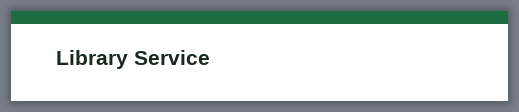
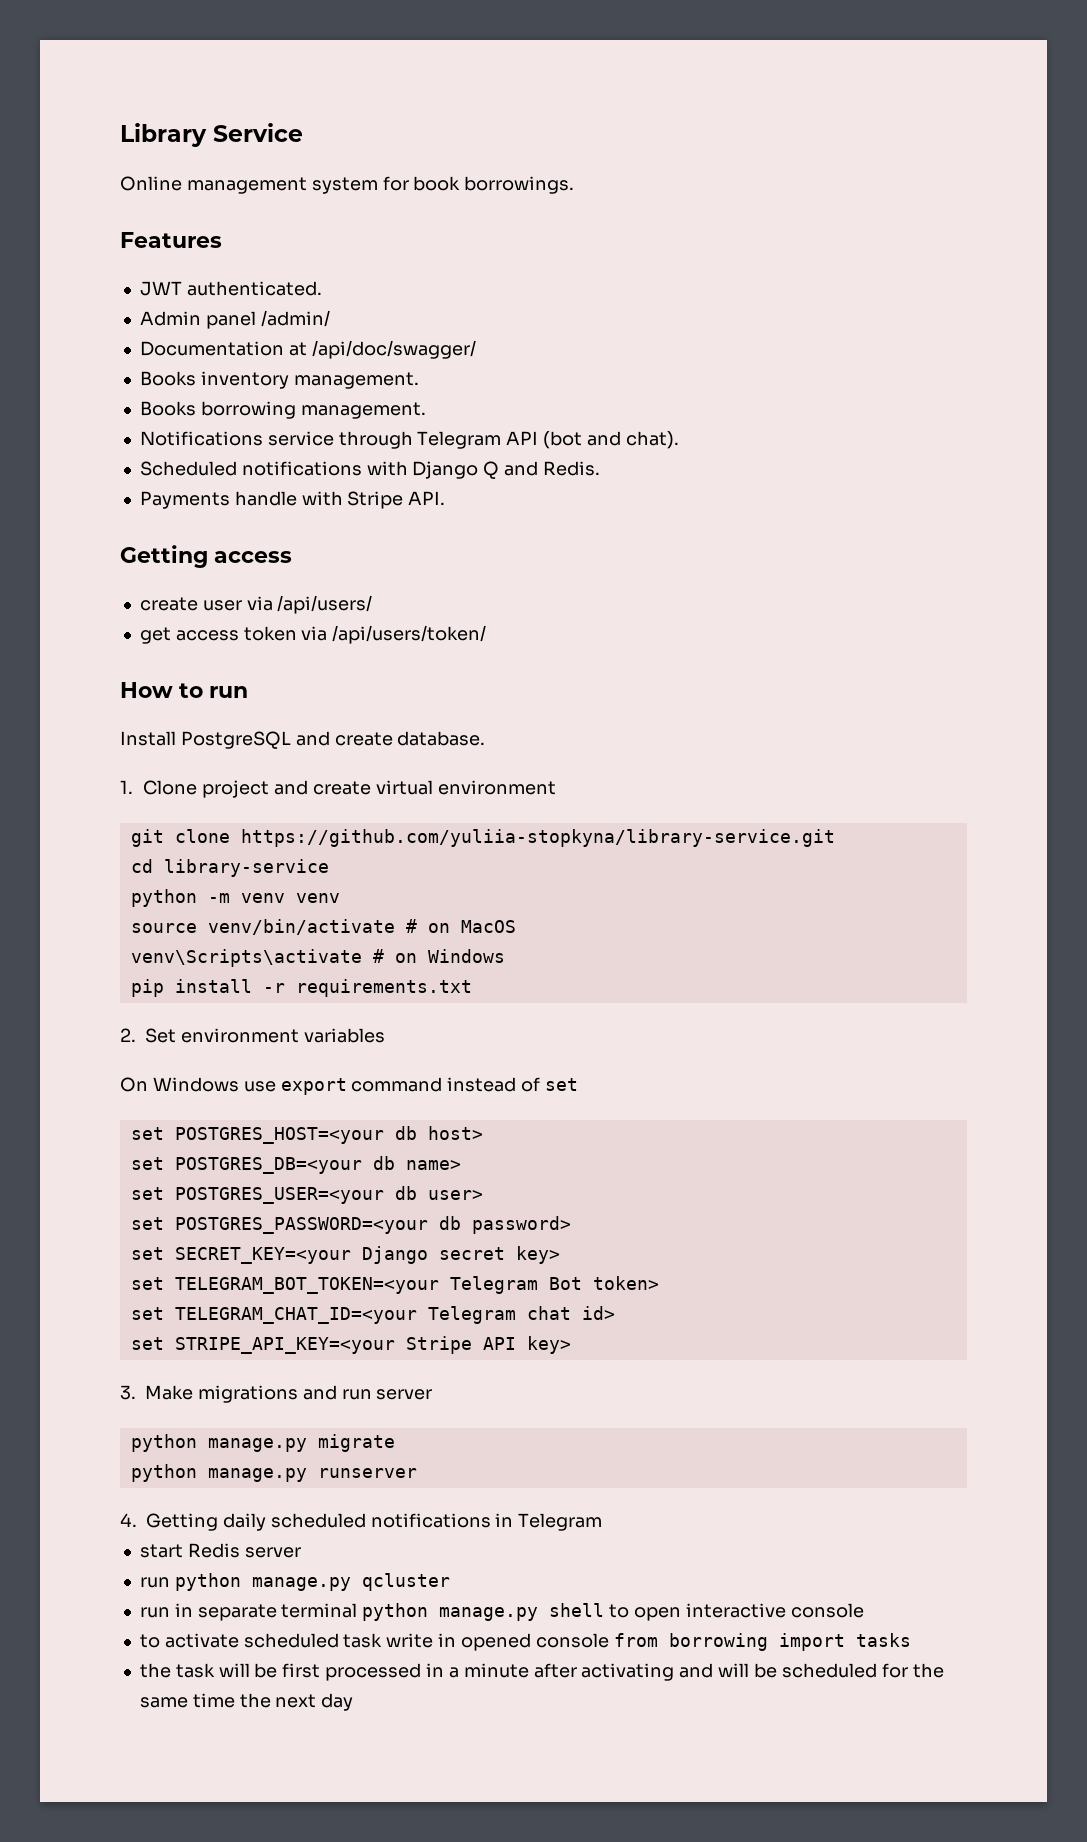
+ Online management system for book borrowings.
+ Features
+ JWT authenticated.
+ Admin panel /admin/
+ Documentation at /api/doc/swagger/
+ Books inventory management.
+ Books borrowing management.
+ Notifications service through Telegram API (bot and chat).
+ Scheduled notifications with Django Q and Redis.
+ Payments handle with Stripe API.
+ Getting access
+ create user via /api/users/
+ get access token via /api/users/token/
+ How to run
+ Install PostgreSQL and create database.
+ 1. Clone project and create virtual environment
+ git clone https://github.com/yuliia-stopkyna/library-service.git
+ cd library-service
+ python -m venv venv
+ source venv/bin/activate # on MacOS
+ venv\Scripts\activate # on Windows
+ pip install -r requirements.txt
+ 2. Set environment variables
+ On Windows use export command instead of set
+ set POSTGRES_HOST=<your db host>
+ set POSTGRES_DB=<your db name>
+ set POSTGRES_USER=<your db user>
+ set POSTGRES_PASSWORD=<your db password>
+ set SECRET_KEY=<your Django secret key>
+ set TELEGRAM_BOT_TOKEN=<your Telegram Bot token>
+ set TELEGRAM_CHAT_ID=<your Telegram chat id>
+ set STRIPE_API_KEY=<your Stripe API key>
+ 3. Make migrations and run server
+ python manage.py migrate
+ python manage.py runserver
+ 4. Getting daily scheduled notifications in Telegram
+ start Redis server
+ run python manage.py qcluster
+ run in separate terminal python manage.py shell to open interactive console
+ to activate scheduled task write in opened console from borrowing import tasks
+ the task will be first processed in a minute after activating and will be scheduled for the same time the next day

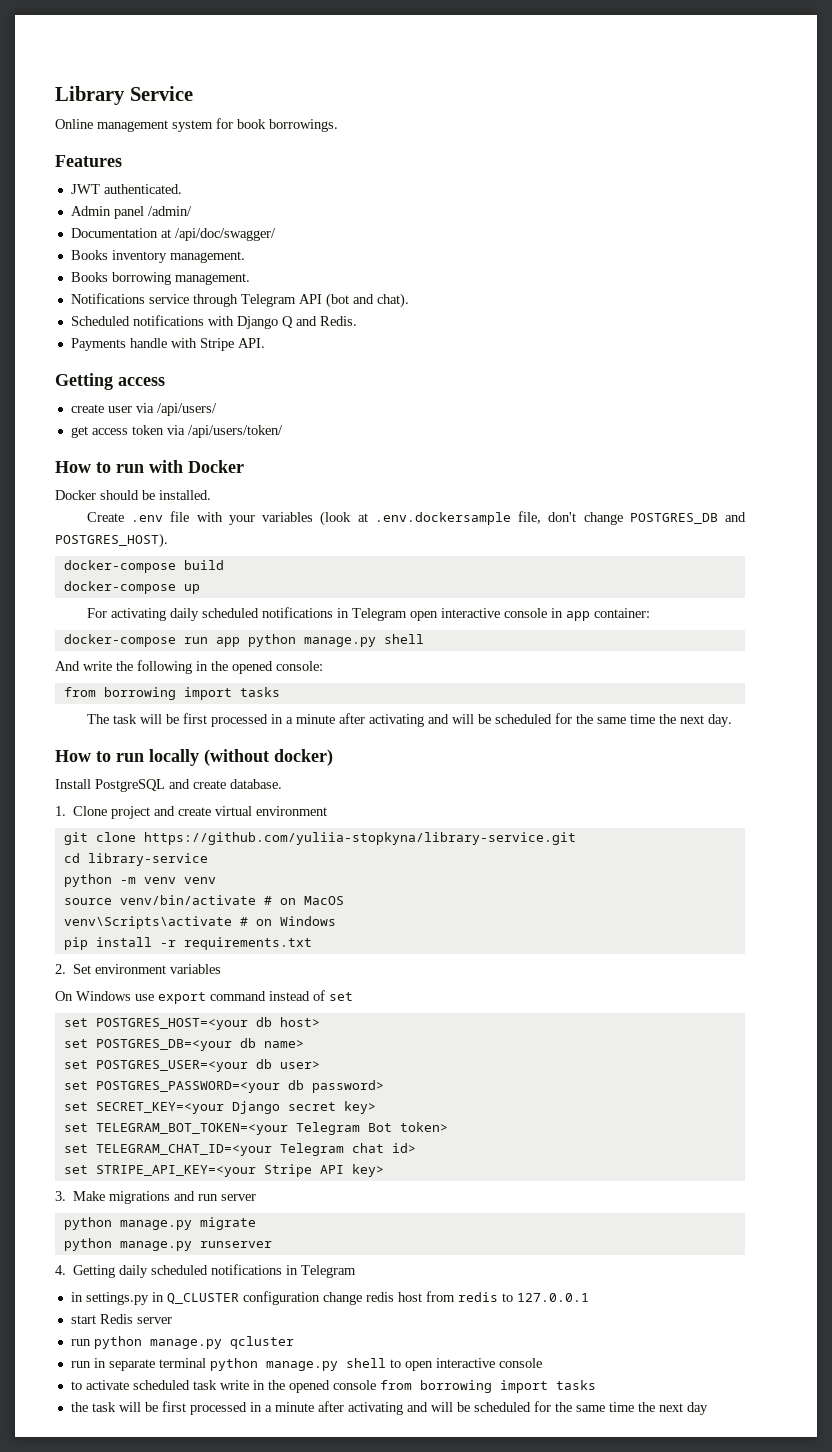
- How to run
+ How to run with Docker
+ Docker should be installed.
+ Create .env file with your variables (look at .env.dockersample file, don't change POSTGRES_DB and POSTGRES_HOST).
+ docker-compose build
+ docker-compose up
+ For activating daily scheduled notifications in Telegram open interactive console in app container:
+ docker-compose run app python manage.py shell
+ And write the following in the opened console:
+ from borrowing import tasks
+ The task will be first processed in a minute after activating and will be scheduled for the same time the next day.
+ How to run locally (without docker)
+ in settings.py in Q_CLUSTER configuration change redis host from redis to 127.0.0.1
- to activate scheduled task write in opened console from borrowing import tasks
+ to activate scheduled task write in the opened console from borrowing import tasks

